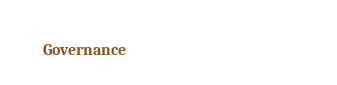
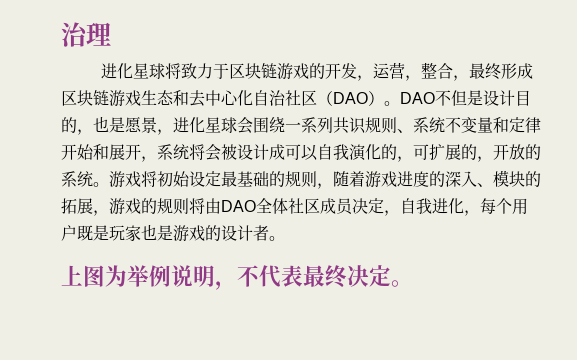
- Governance
+ 治理
+ 进化星球将致力于区块链游戏的开发，运营，整合，最终形成区块链游戏生态和去中心化自治社区（DAO）。DAO不但是设计目的，也是愿景，进化星球会围绕一系列共识规则、系统不变量和定律开始和展开，系统将会被设计成可以自我演化的，可扩展的，开放的系统。游戏将初始设定最基础的规则，随着游戏进度的深入、模块的拓展，游戏的规则将由DAO全体社区成员决定，自我进化，每个用户既是玩家也是游戏的设计者。
+ 上图为举例说明，不代表最终决定。

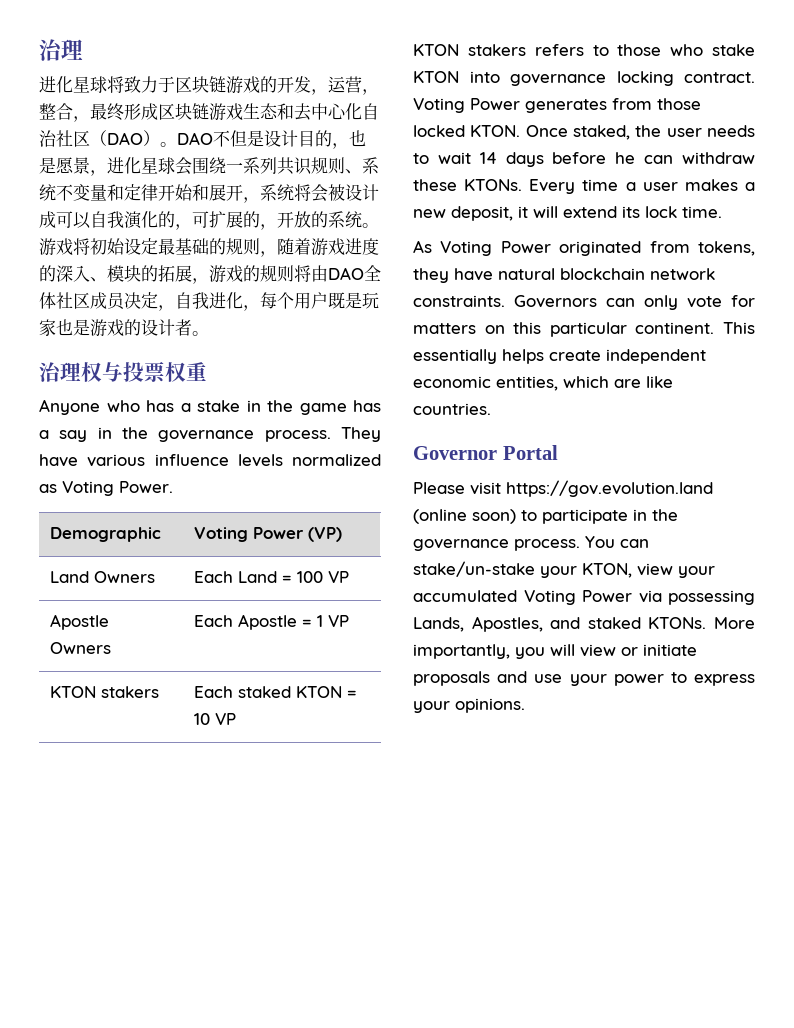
- 上图为举例说明，不代表最终决定。
+ 治理权与投票权重
+ Anyone who has a stake in the game has a say in the governance process. They have various influence levels normalized as Voting Power.
+ Demographic | Voting Power (VP)
+ Land Owners | Each Land = 100 VP
+ Apostle Owners | Each Apostle = 1 VP
+ KTON stakers | Each staked KTON = 10 VP
+ KTON stakers refers to those who stake KTON into governance locking contract. Voting Power generates from those locked KTON. Once staked, the user needs to wait 14 days before he can withdraw these KTONs. Every time a user makes a new deposit, it will extend its lock time.
+ As Voting Power originated from tokens, they have natural blockchain network constraints. Governors can only vote for matters on this particular continent. This essentially helps create independent economic entities, which are like countries.
+ Governor Portal
+ Please visit https://gov.evolution.land (online soon) to participate in the governance process. You can stake/un-stake your KTON, view your accumulated Voting Power via possessing Lands, Apostles, and staked KTONs. More importantly, you will view or initiate proposals and use your power to express your opinions.

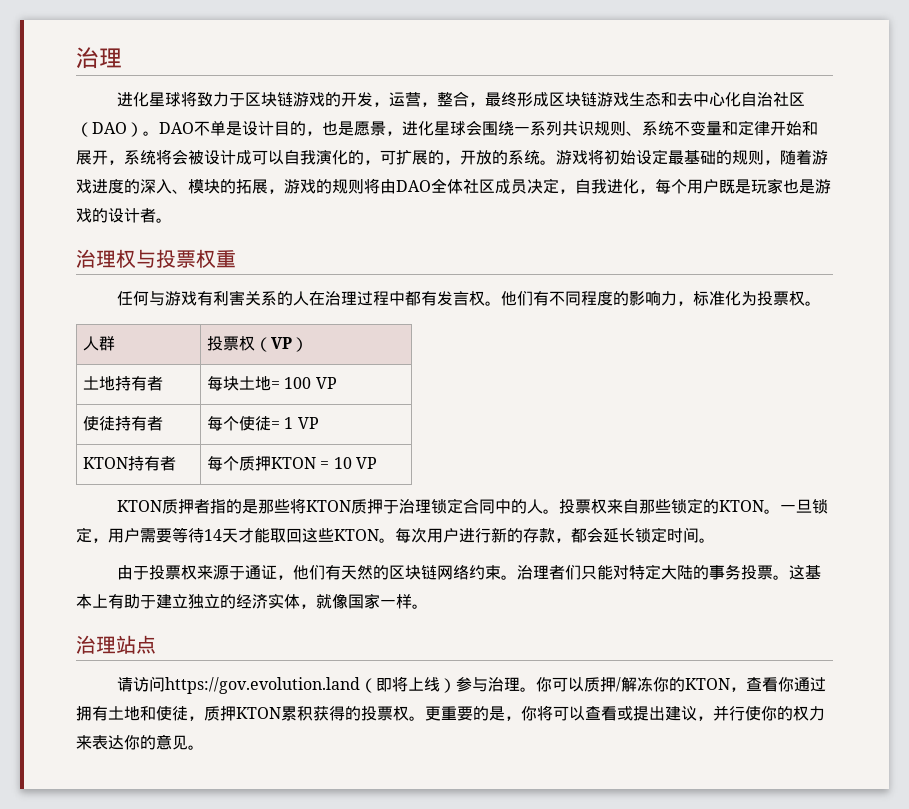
- DAO不但是设计目的，也是愿景，进化星球会围绕一系列共识规则、系统不变量和定律开始和展开，系统将会被设计成可以自我演化的，可扩展的，开放的系统。
+ DAO不单是设计目的，也是愿景，进化星球会围绕一系列共识规则、系统不变量和定律开始和展开，系统将会被设计成可以自我演化的，可扩展的，开放的系统。
- Anyone who has a stake in the game has a say in the governance process. They have various influence levels normalized as Voting Power.
- Demographic | Voting Power (VP)
- Land Owners | Each Land = 100 VP
+ 任何与游戏有利害关系的人在治理过程中都有发言权。他们有不同程度的影响力，标准化为投票权。
+ 人群 | 投票权（VP）
+ 土地持有者 | 每块土地= 100 VP
- Apostle Owners | Each Apostle = 1 VP
+ 使徒持有者 | 每个使徒= 1 VP
- KTON stakers | Each staked KTON = 10 VP
+ KTON持有者 | 每个质押KTON = 10 VP
- KTON stakers refers to those who stake KTON into governance locking contract. Voting Power generates from those locked KTON. Once staked, the user needs to wait 14 days before he can withdraw these KTONs. Every time a user makes a new deposit, it will extend its lock time.
- As Voting Power originated from tokens, they have natural blockchain network constraints. Governors can only vote for matters on this particular continent. This essentially helps create independent economic entities, which are like countries.
- Governor Portal
- Please visit https://gov.evolution.land (online soon) to participate in the governance process. You can stake/un-stake your KTON, view your accumulated Voting Power via possessing Lands, Apostles, and staked KTONs. More importantly, you will view or initiate proposals and use your power to express your opinions.
+ KTON质押者指的是那些将KTON质押于治理锁定合同中的人。投票权来自那些锁定的KTON。一旦锁定，用户需要等待14天才能取回这些KTON。每次用户进行新的存款，都会延长锁定时间。
+ 由于投票权来源于通证，他们有天然的区块链网络约束。治理者们只能对特定大陆的事务投票。这基本上有助于建立独立的经济实体，就像国家一样。
+ 治理站点
+ 请访问https://gov.evolution.land（即将上线）参与治理。你可以质押/解冻你的KTON，查看你通过拥有土地和使徒，质押KTON累积获得的投票权。更重要的是，你将可以查看或提出建议，并行使你的权力来表达你的意见。

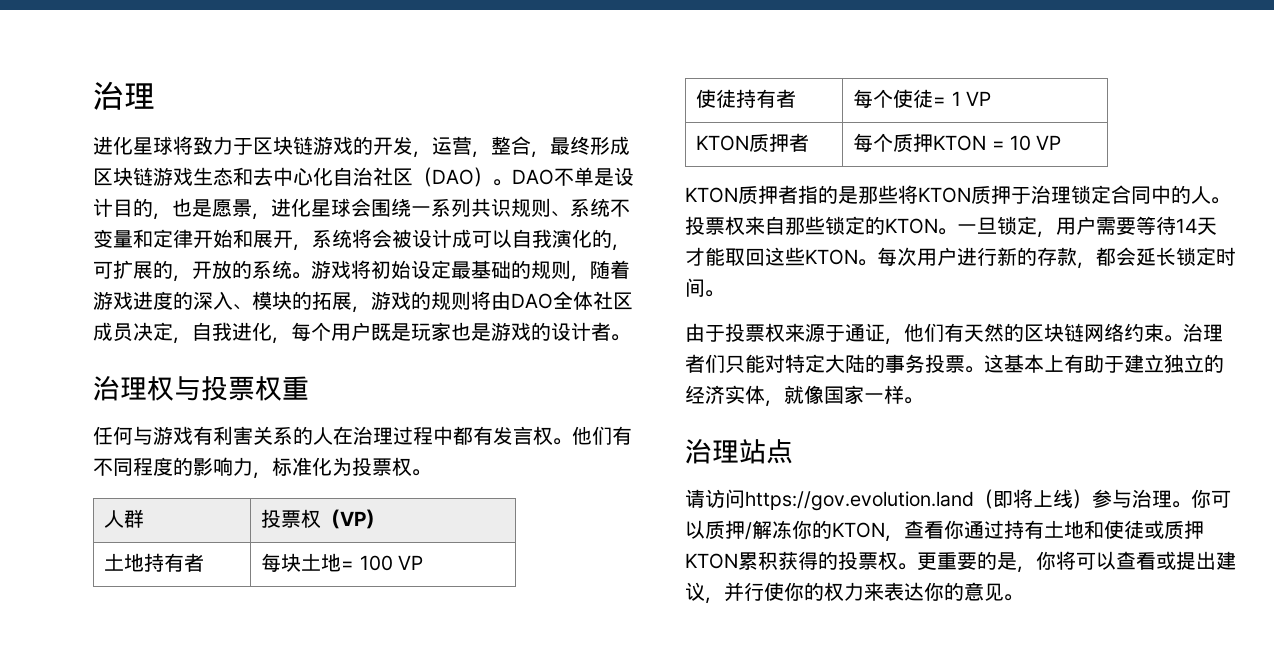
- KTON持有者 | 每个质押KTON = 10 VP
+ KTON质押者 | 每个质押KTON = 10 VP
- 你可以质押/解冻你的KTON，查看你通过拥有土地和使徒，质押KTON累积获得的投票权。
+ 你可以质押/解冻你的KTON，查看你通过持有土地和使徒或质押KTON累积获得的投票权。

